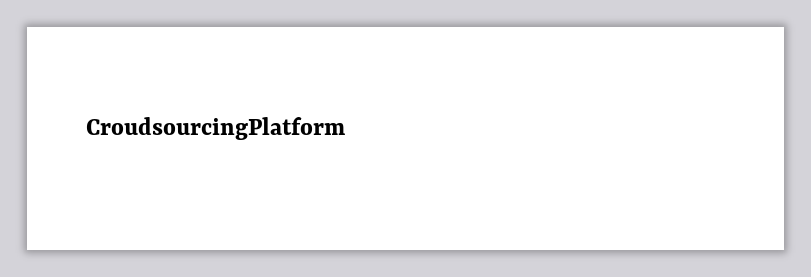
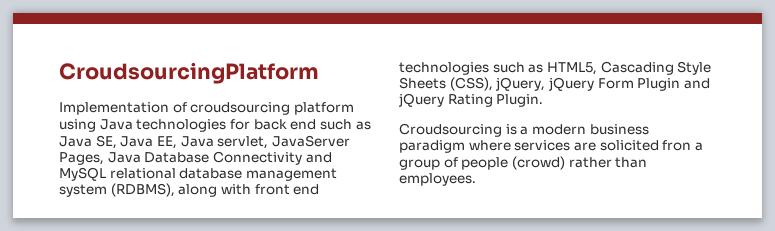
+ Implementation of croudsourcing platform using Java technologies for back end such as Java SE, Java EE, Java servlet, JavaServer Pages, Java Database Connectivity and MySQL relational database management system (RDBMS), along with front end technologies such as HTML5, Cascading Style Sheets (CSS), jQuery, jQuery Form Plugin and jQuery Rating Plugin.
+ Croudsourcing is a modern business paradigm where services are solicited fron a group of people (crowd) rather than employees.

